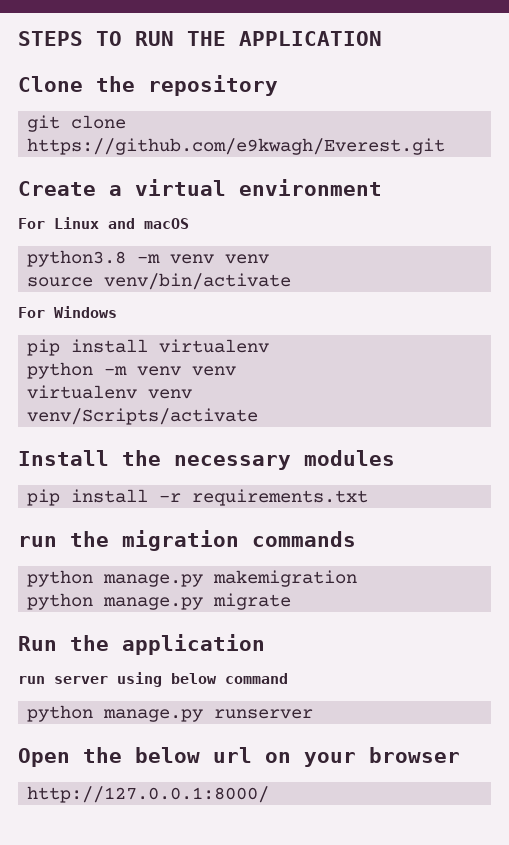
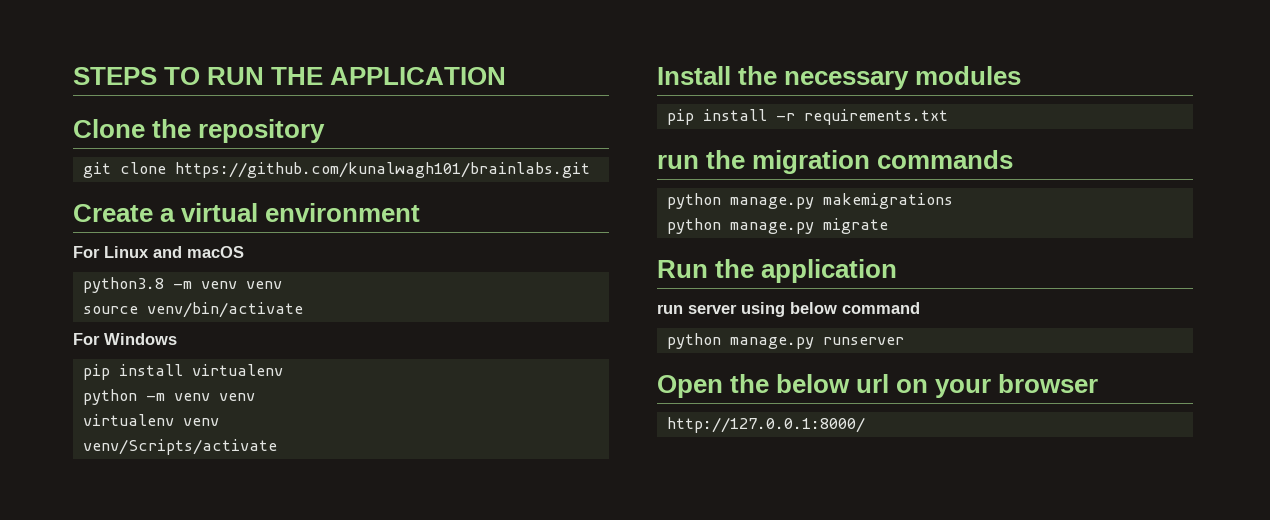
- git clone https://github.com/e9kwagh/Everest.git
+ git clone https://github.com/kunalwagh101/brainlabs.git
- python manage.py makemigration
+ python manage.py makemigrations

